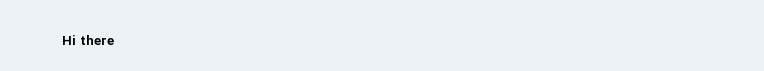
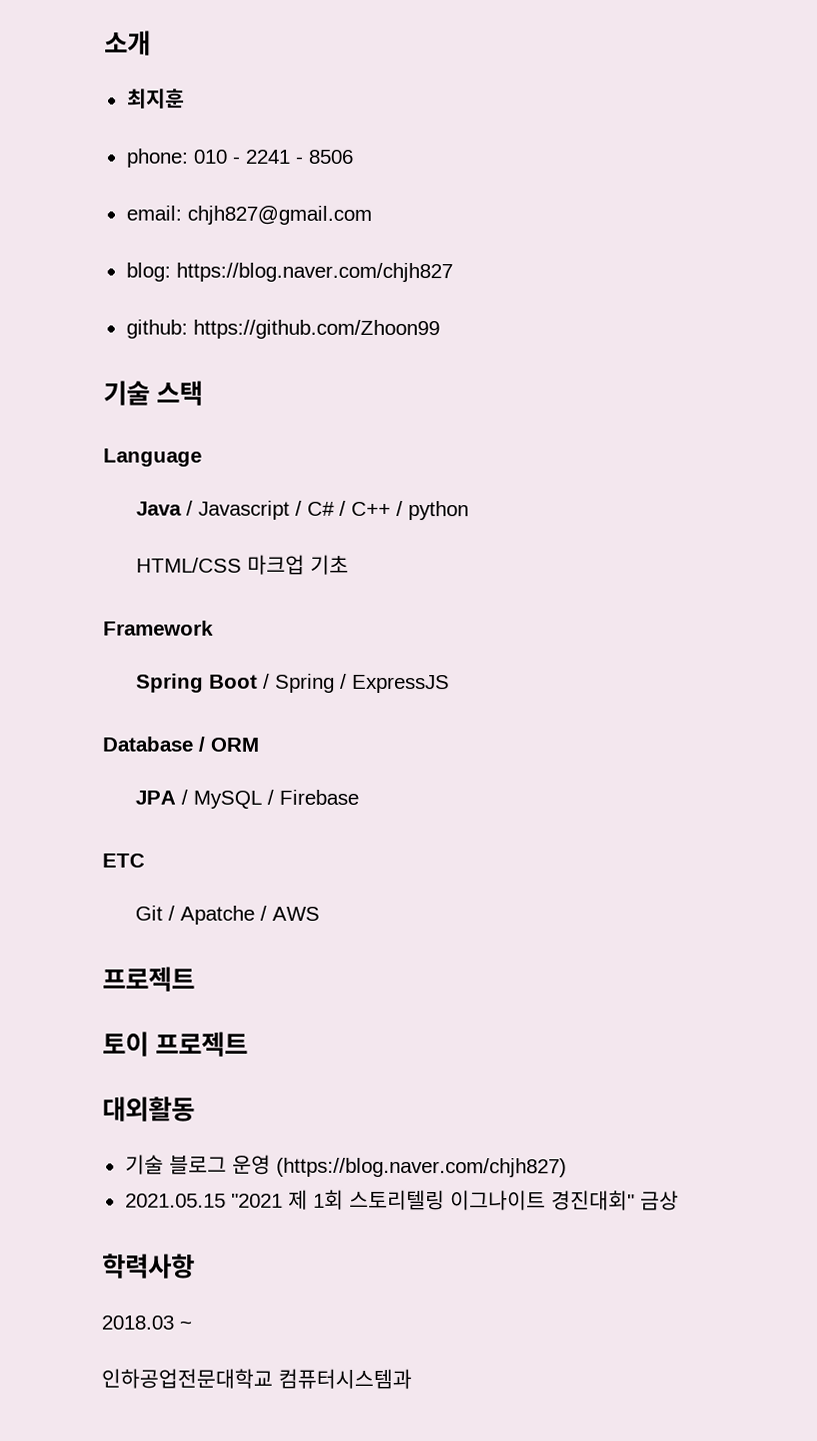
- Hi there
+ 소개
+ 최지훈
+ phone: 010 - 2241 - 8506
+ email: chjh827@gmail.com
+ blog: https://blog.naver.com/chjh827
+ github: https://github.com/Zhoon99
+ 기술 스택
+ Language
+ Java / Javascript / C# / C++ / python
+ HTML/CSS 마크업 기초
+ Framework
+ Spring Boot / Spring / ExpressJS
+ Database / ORM
+ JPA / MySQL / Firebase
+ ETC
+ Git / Apatche / AWS
+ 프로젝트
+ 토이 프로젝트
+ 대외활동
+ 기술 블로그 운영 (https://blog.naver.com/chjh827)
+ 2021.05.15 "2021 제 1회 스토리텔링 이그나이트 경진대회" 금상
+ 학력사항
+ 2018.03 ~
+ 인하공업전문대학교 컴퓨터시스템과

